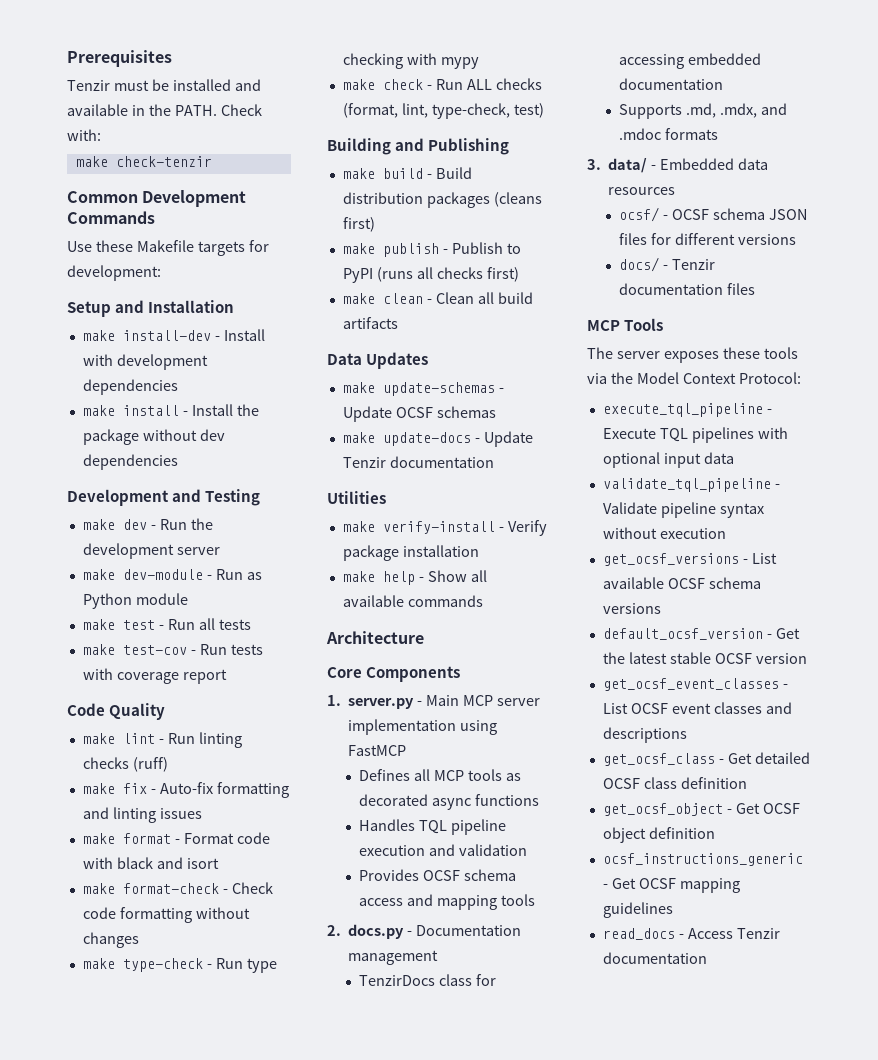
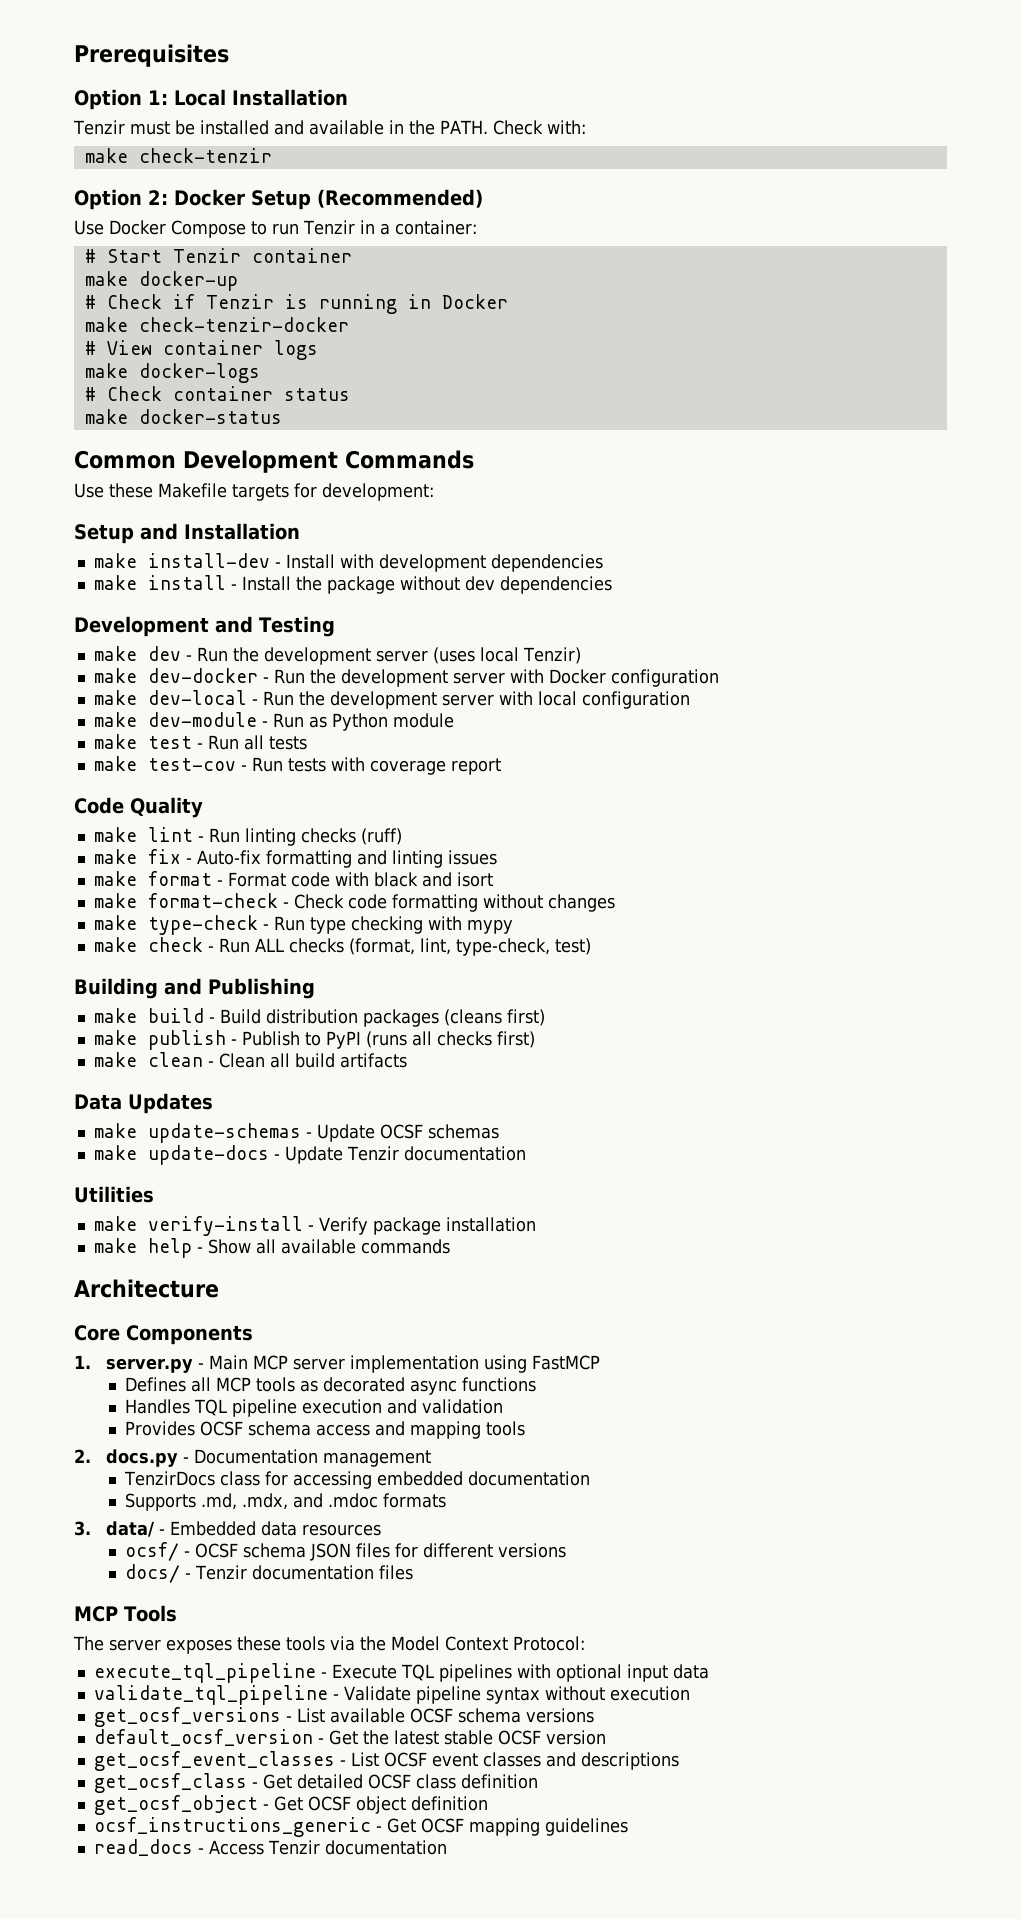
+ Option 1: Local Installation
+ Option 2: Docker Setup (Recommended)
+ Use Docker Compose to run Tenzir in a container:
+ # Start Tenzir container
+ make docker-up
+ # Check if Tenzir is running in Docker
+ make check-tenzir-docker
+ # View container logs
+ make docker-logs
+ # Check container status
+ make docker-status
- make dev - Run the development server
+ make dev - Run the development server (uses local Tenzir)
+ make dev-docker - Run the development server with Docker configuration
+ make dev-local - Run the development server with local configuration

